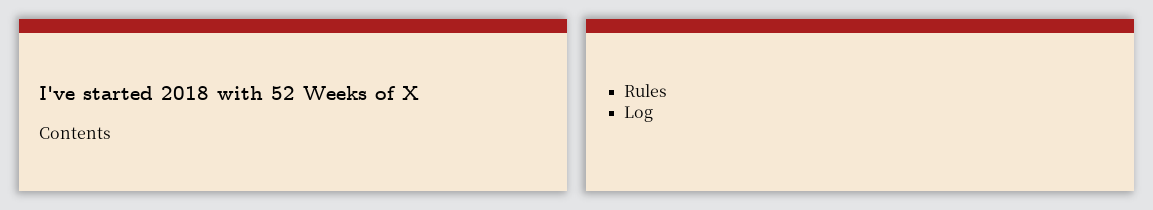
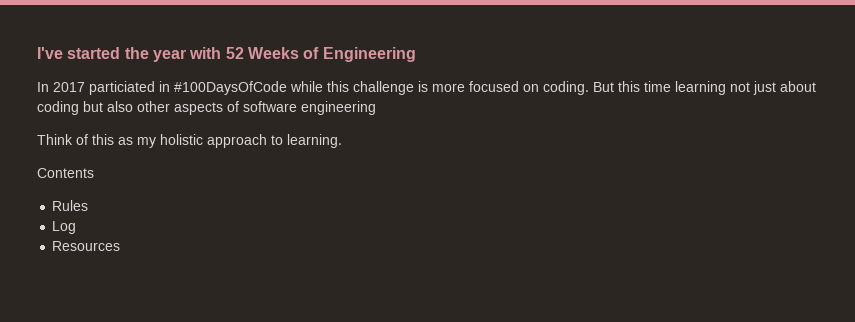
- I've started 2018 with 52 Weeks of X
+ I've started the year with 52 Weeks of Engineering
+ In 2017 particiated in #100DaysOfCode while this challenge is more focused on coding. But this time learning not just about coding but also other aspects of software engineering
+ Think of this as my holistic approach to learning.
+ Resources

